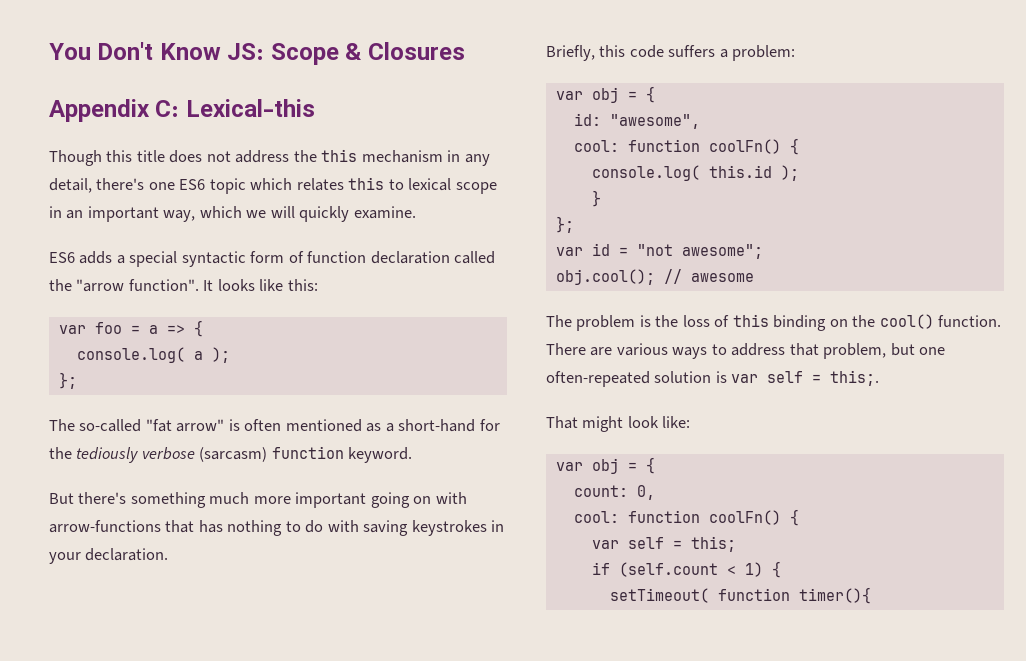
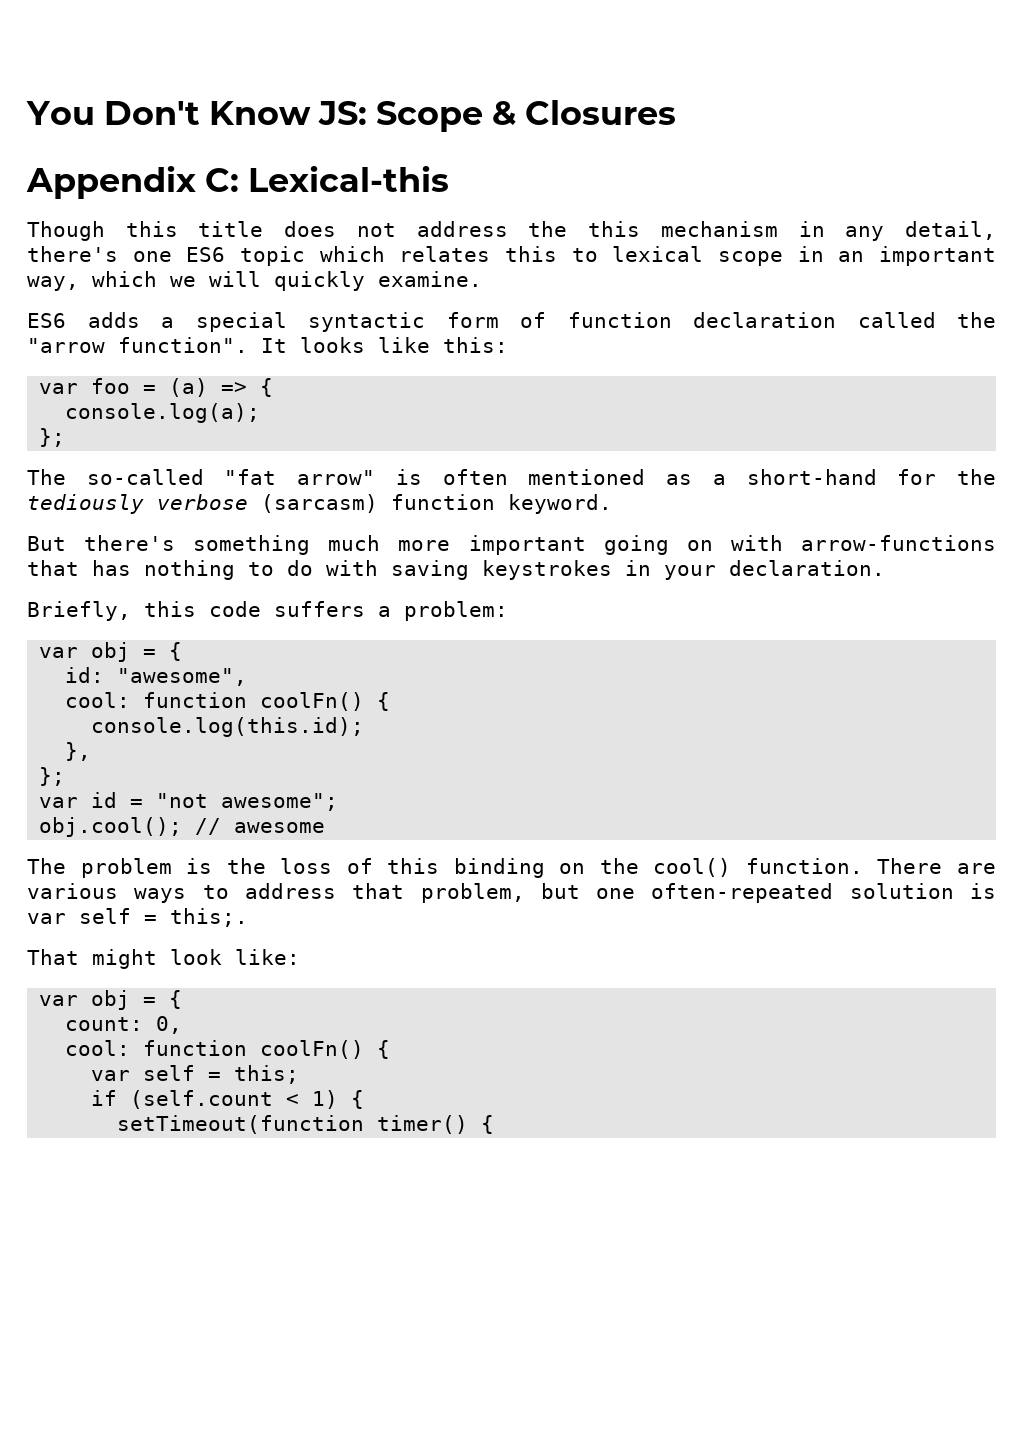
- var foo = a => {
+ var foo = (a) => {
- console.log( a );
+ console.log(a);
- console.log( this.id );
- }
+ console.log(this.id);
+ },
- setTimeout( function timer(){
+ setTimeout(function timer() {

